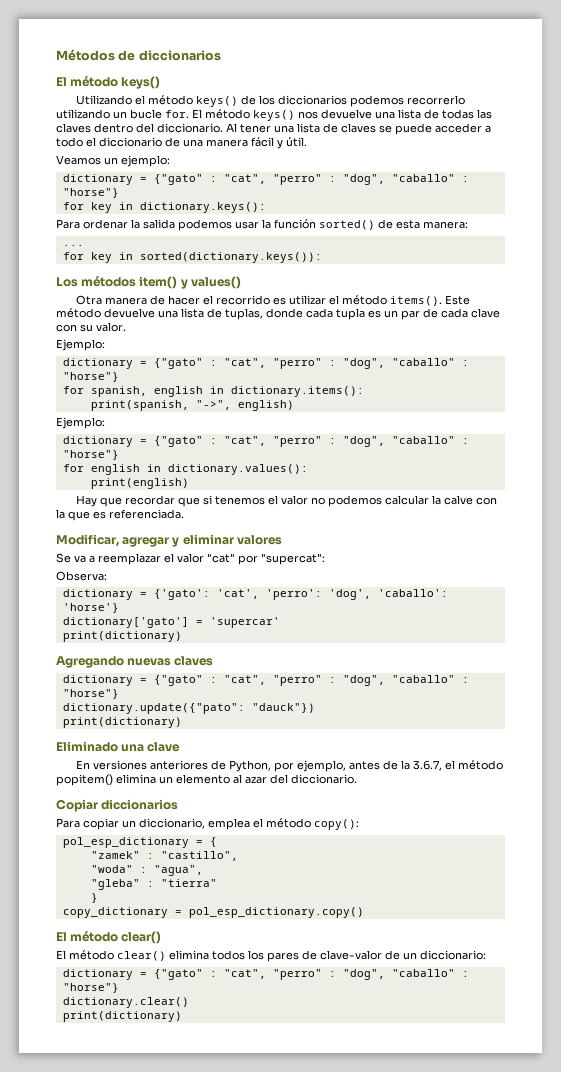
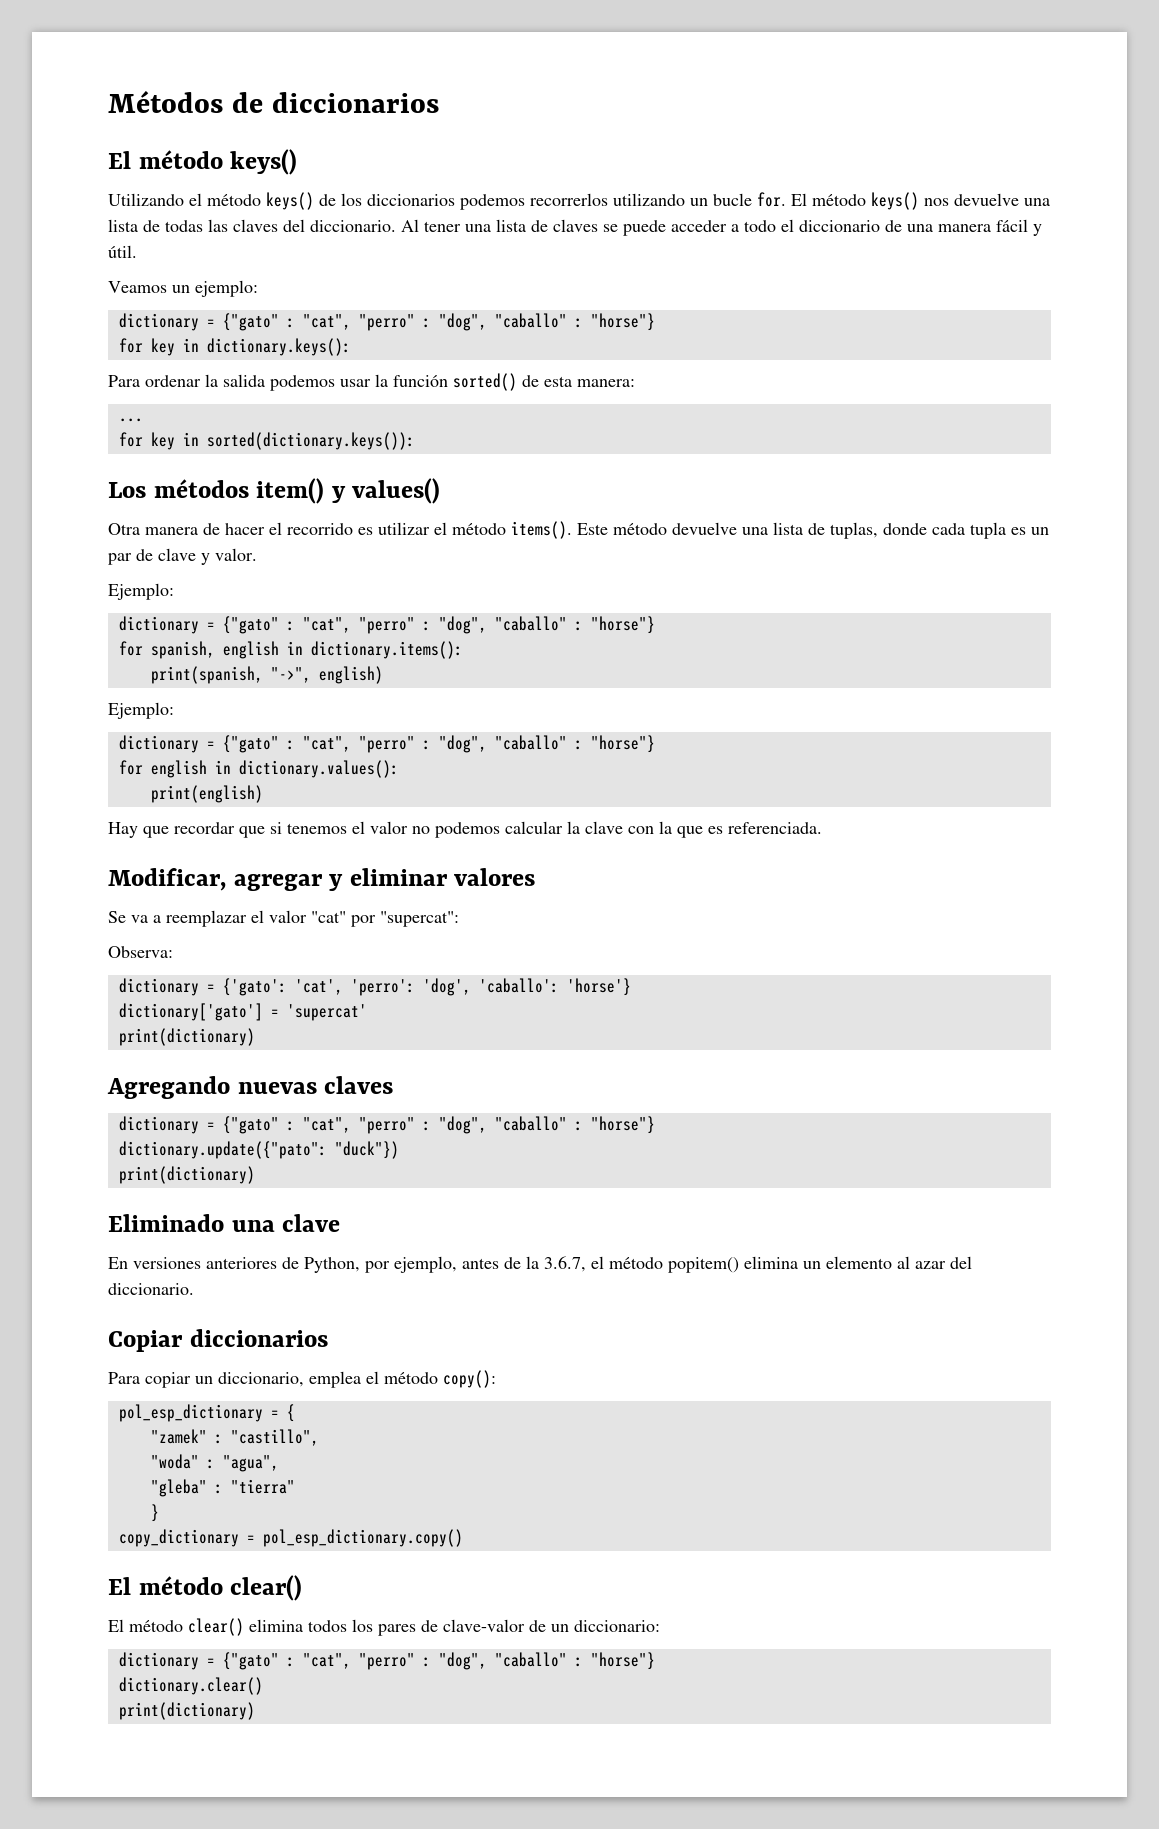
- Utilizando el método keys() de los diccionarios podemos recorrerlo utilizando un bucle for.
+ Utilizando el método keys() de los diccionarios podemos recorrerlos utilizando un bucle for.
- El método keys() nos devuelve una lista de todas las claves dentro del diccionario.
+ El método keys() nos devuelve una lista de todas las claves del diccionario.
- Este método devuelve una lista de tuplas, donde cada tupla es un par de cada clave con su valor.
+ Este método devuelve una lista de tuplas, donde cada tupla es un par de clave y valor.
- Hay que recordar que si tenemos el valor no podemos calcular la calve con la que es referenciada.
+ Hay que recordar que si tenemos el valor no podemos calcular la clave con la que es referenciada.
- dictionary['gato'] = 'supercar'
+ dictionary['gato'] = 'supercat'
- dictionary.update({"pato": "dauck"})
+ dictionary.update({"pato": "duck"})

